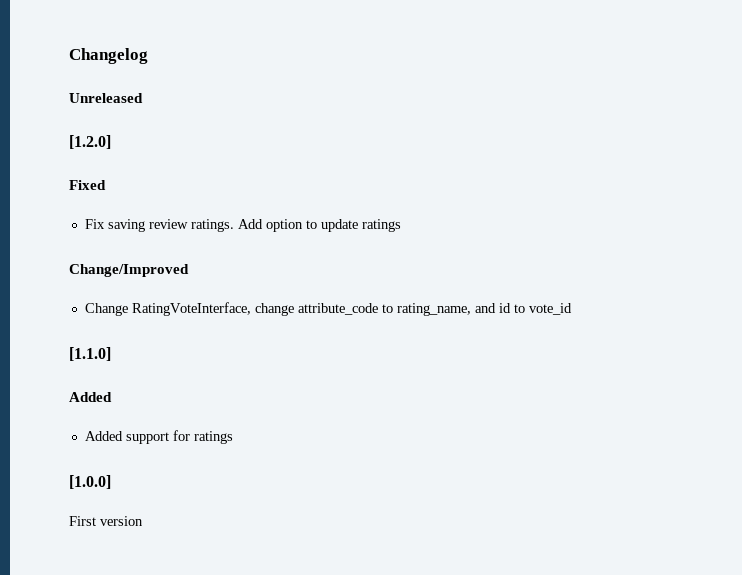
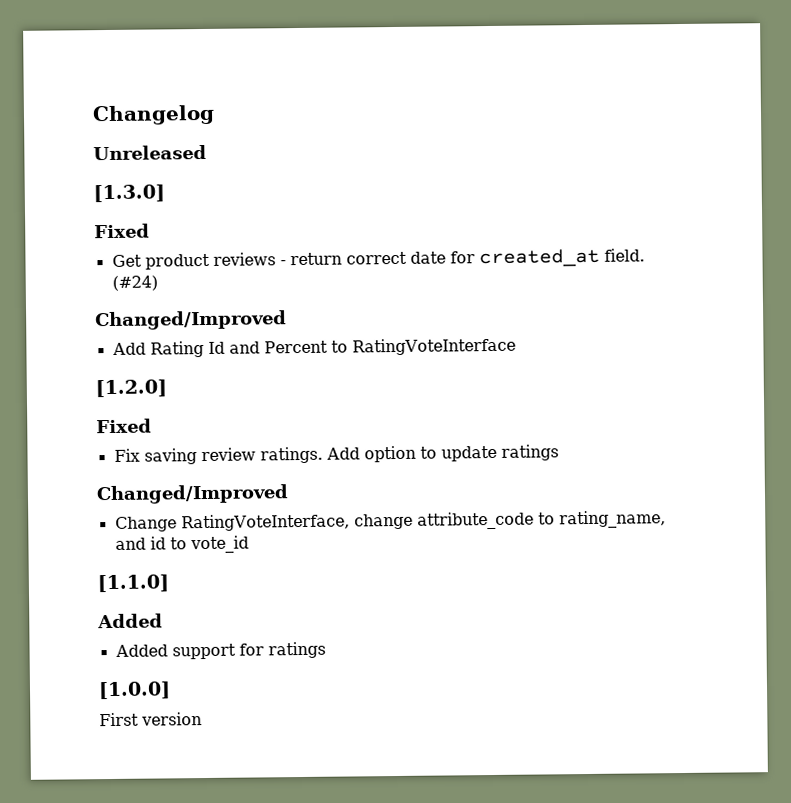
+ [1.3.0]
+ Fixed
+ Get product reviews - return correct date for created_at field. (#24)
+ Changed/Improved
+ Add Rating Id and Percent to RatingVoteInterface
  Add option to update ratings
- Change/Improved
+ Changed/Improved

